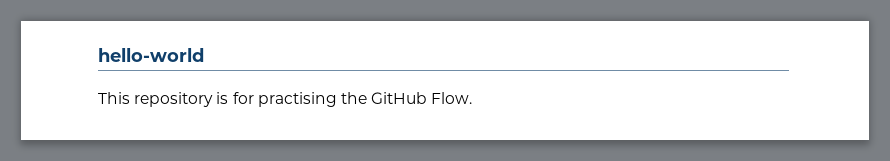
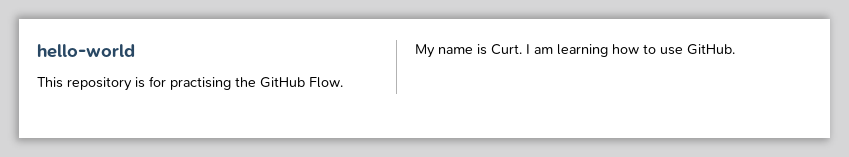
+ My name is Curt. I am learning how to use GitHub.

